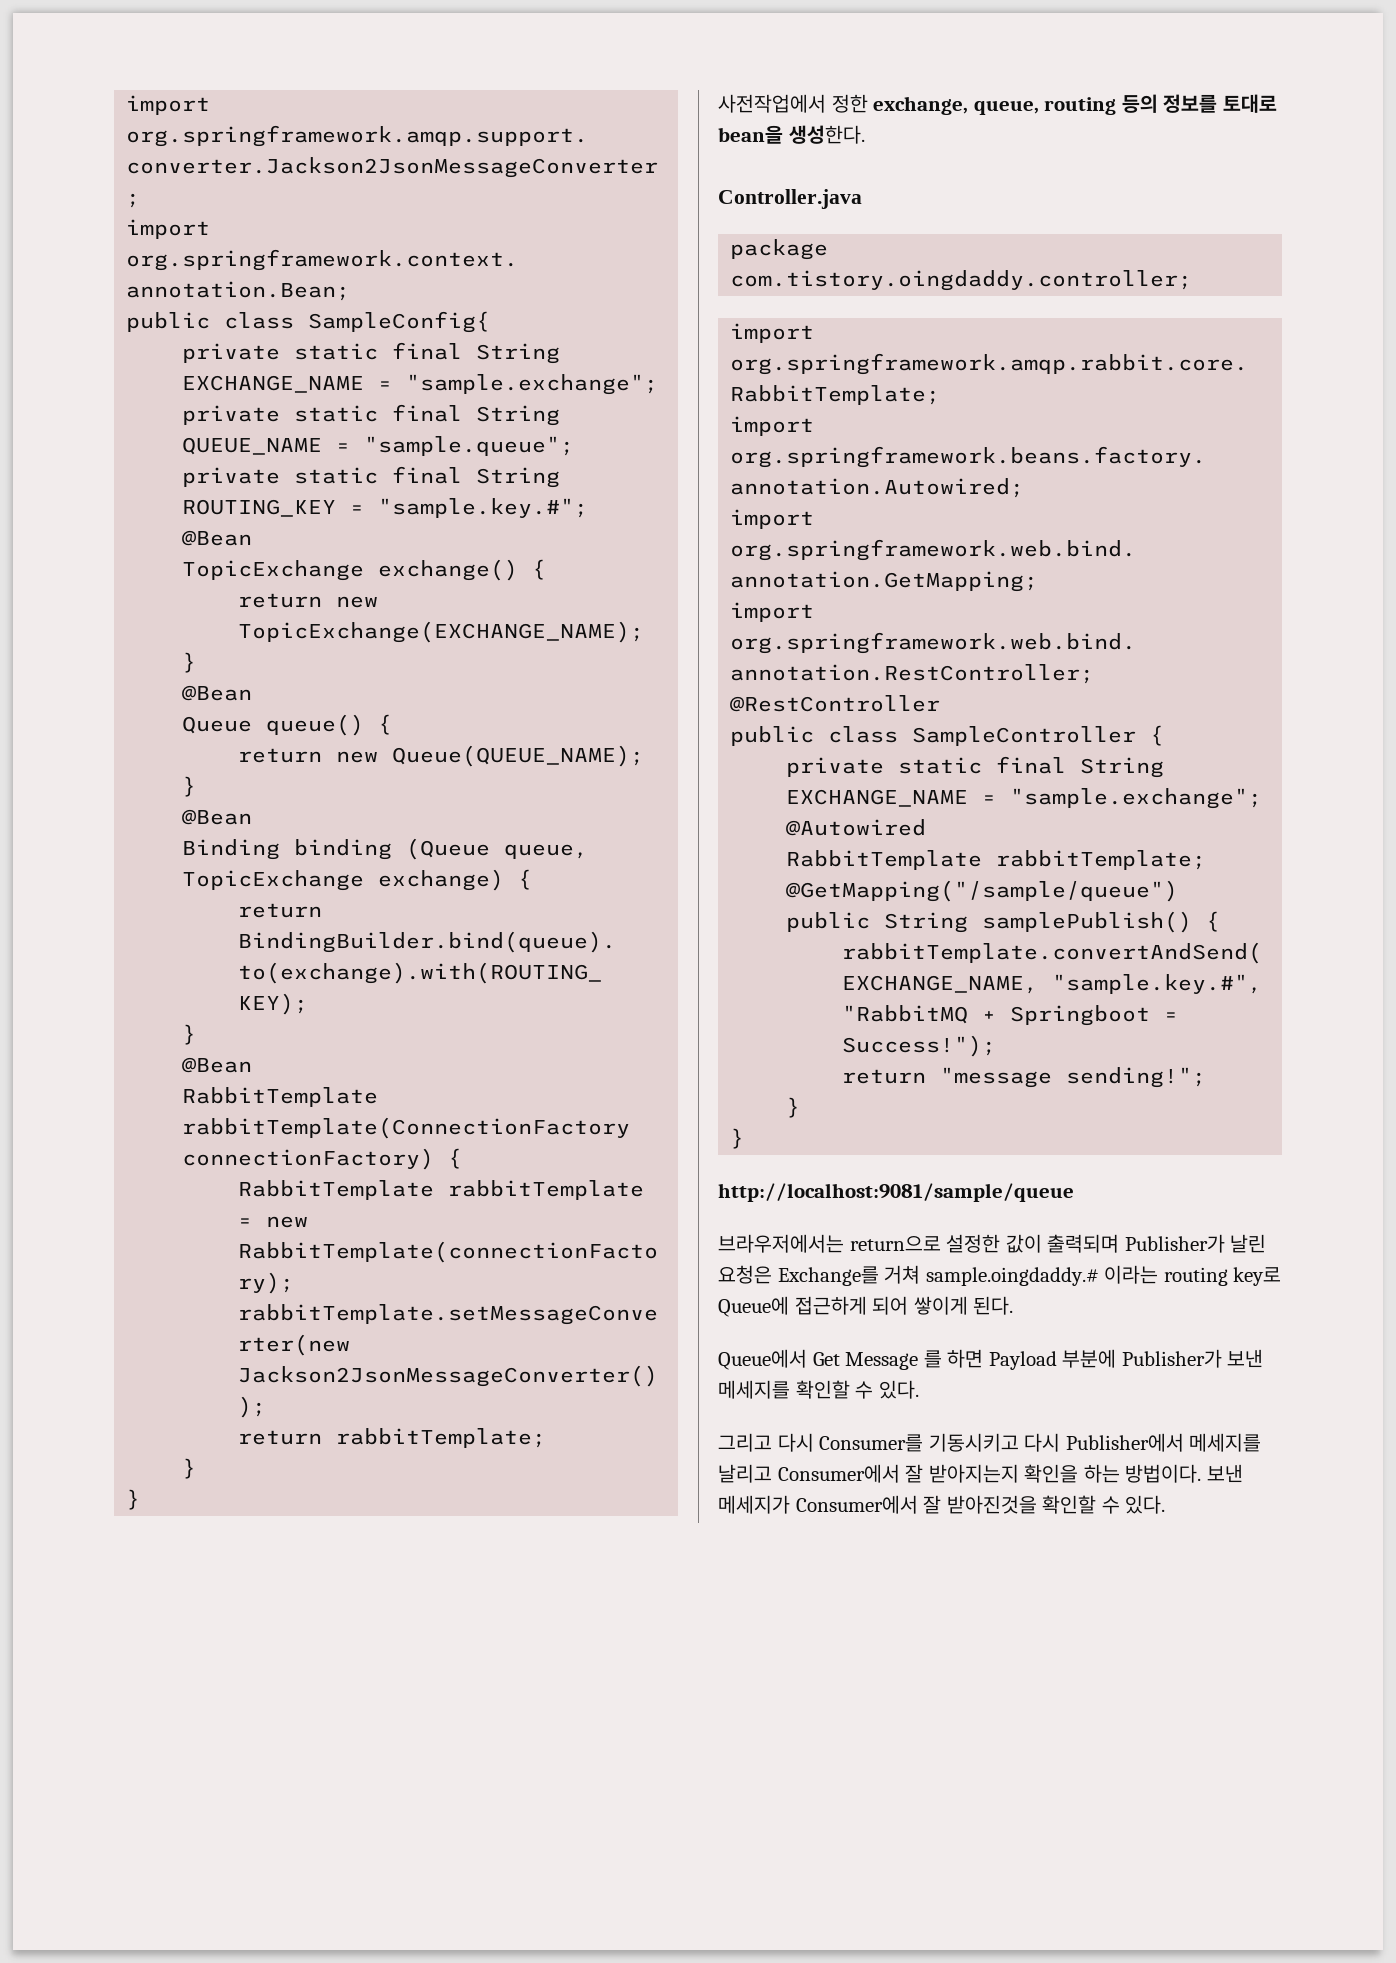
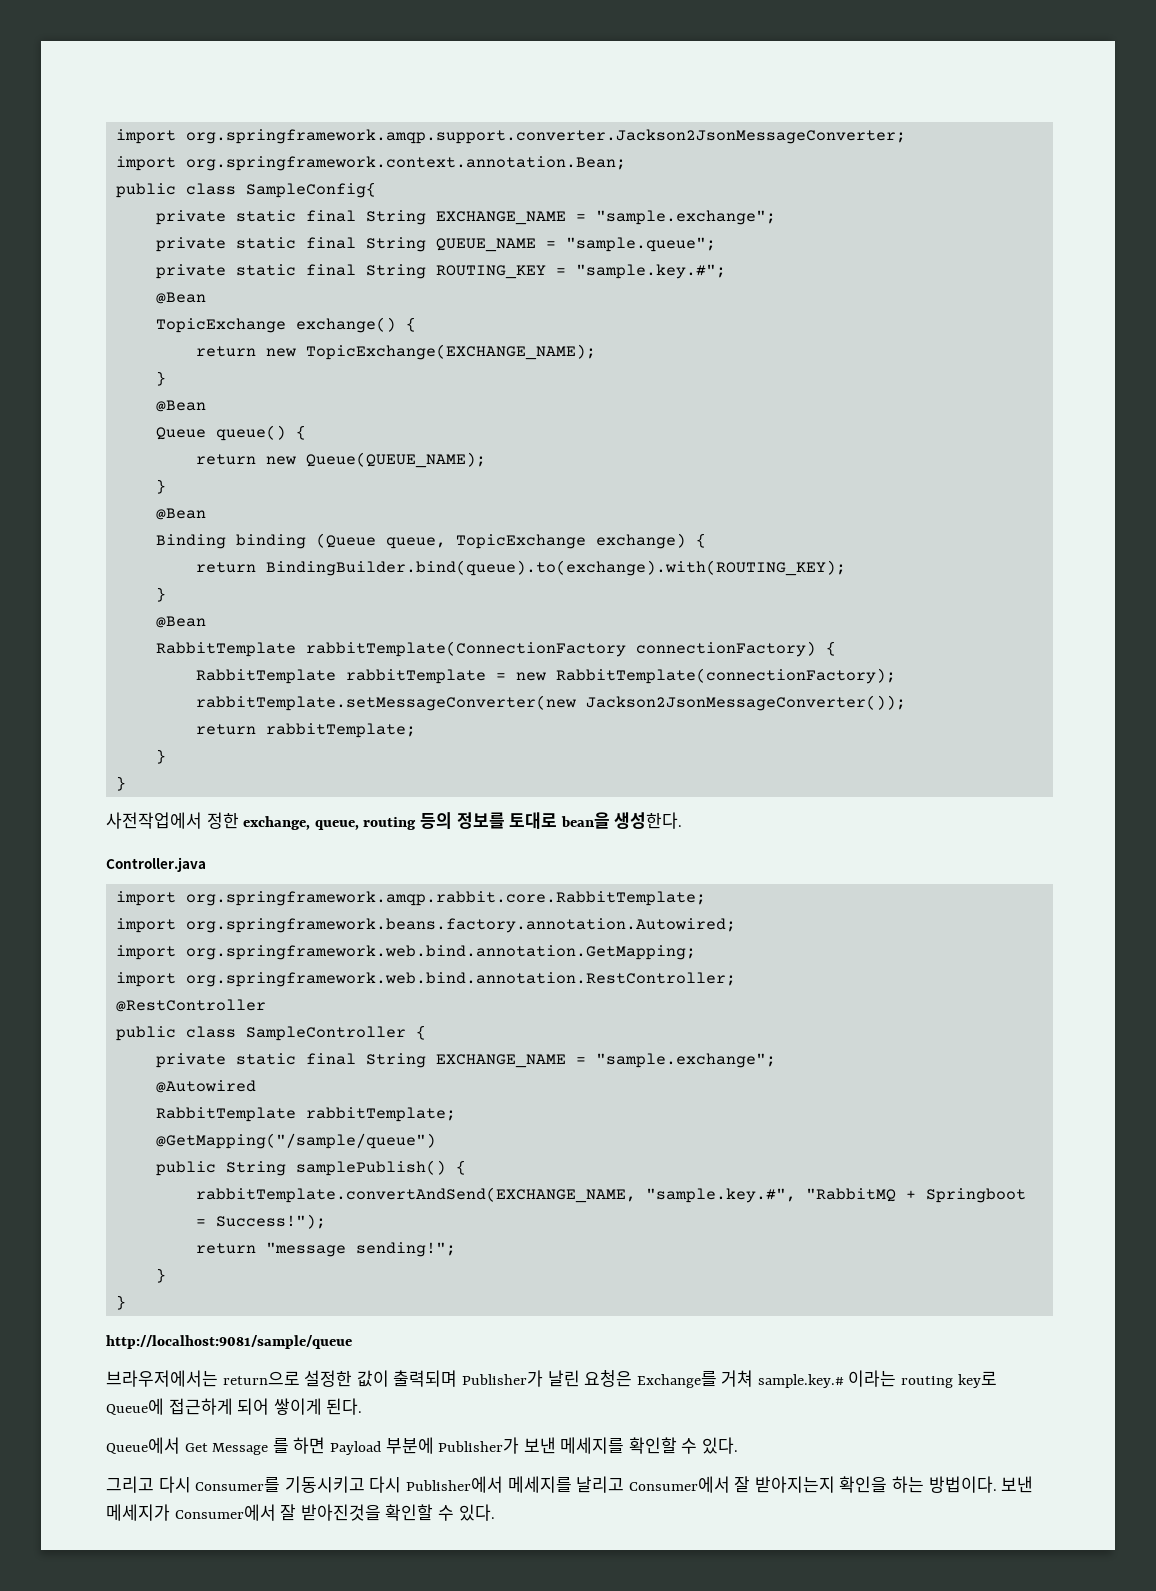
- package com.tistory.oingdaddy.controller;
- 브라우저에서는 return으로 설정한 값이 출력되며 Publisher가 날린 요청은 Exchange를 거쳐 sample.oingdaddy.# 이라는 routing key로 Queue에 접근하게 되어 쌓이게 된다.
+ 브라우저에서는 return으로 설정한 값이 출력되며 Publisher가 날린 요청은 Exchange를 거쳐 sample.key.# 이라는 routing key로 Queue에 접근하게 되어 쌓이게 된다.

